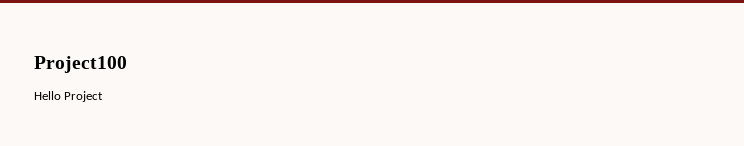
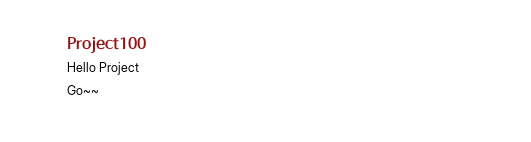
+ Go~~

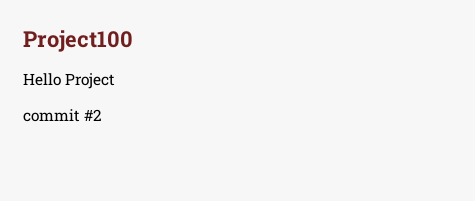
- Go~~
+ commit #2

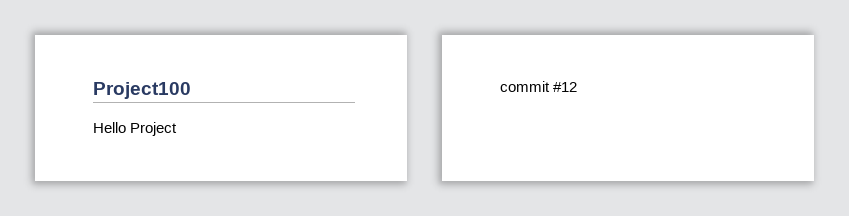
- commit #2
+ commit #12

